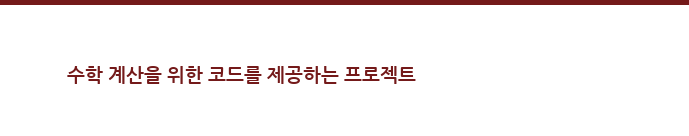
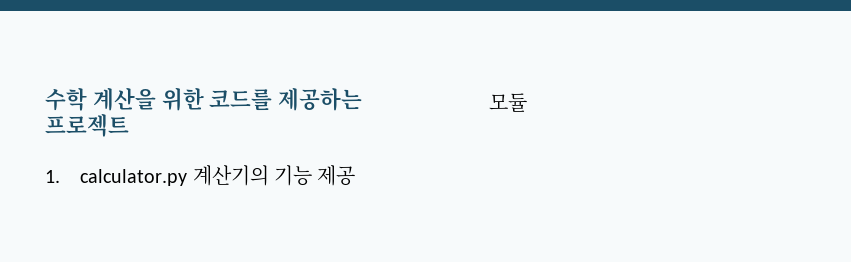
+ 1. calculator.py 계산기의 기능 제공 모듈

